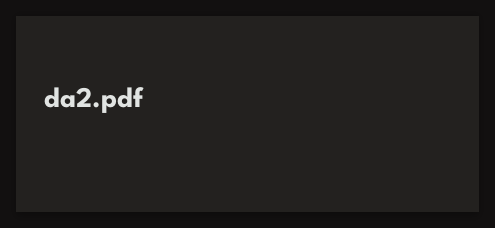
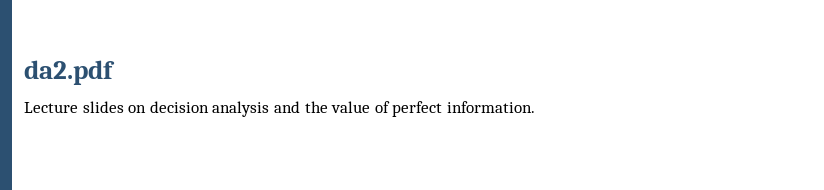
+ Lecture slides on decision analysis and the value of perfect information.

